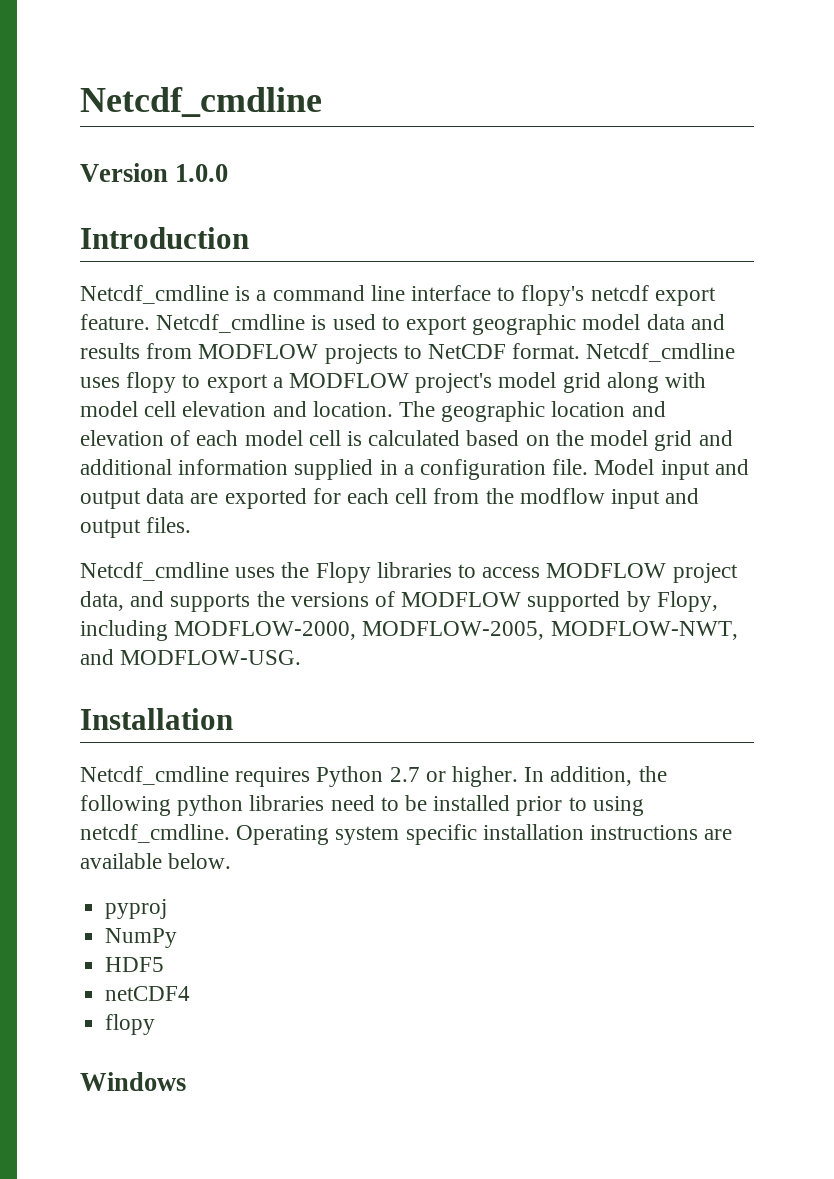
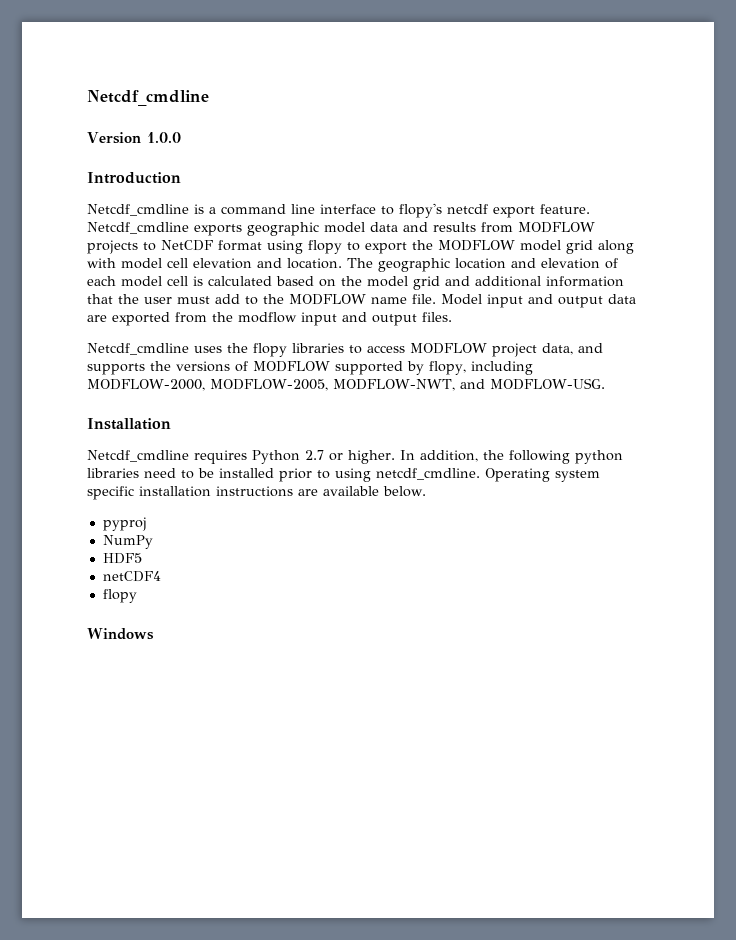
- Netcdf_cmdline is used to export geographic model data and results from MODFLOW projects to NetCDF format. Netcdf_cmdline uses flopy to export a MODFLOW project's model grid along with model cell elevation and location.
+ Netcdf_cmdline exports geographic model data and results from MODFLOW projects to NetCDF format using flopy to export the MODFLOW model grid along with model cell elevation and location.
- The geographic location and elevation of each model cell is calculated based on the model grid and additional information supplied in a configuration file.
+ The geographic location and elevation of each model cell is calculated based on the model grid and additional information that the user must add to the MODFLOW name file.
- Model input and output data are exported for each cell from the modflow input and output files.
+ Model input and output data are exported from the modflow input and output files.
- Netcdf_cmdline uses the Flopy libraries to access MODFLOW project data, and supports the versions of MODFLOW supported by Flopy, including MODFLOW-2000, MODFLOW-2005, MODFLOW-NWT, and MODFLOW-USG.
+ Netcdf_cmdline uses the flopy libraries to access MODFLOW project data, and supports the versions of MODFLOW supported by flopy, including MODFLOW-2000, MODFLOW-2005, MODFLOW-NWT, and MODFLOW-USG.

